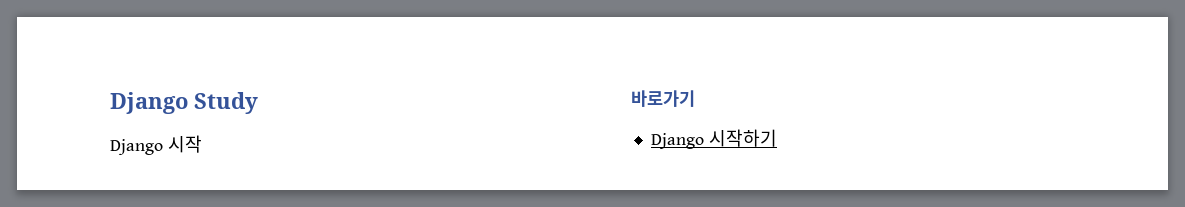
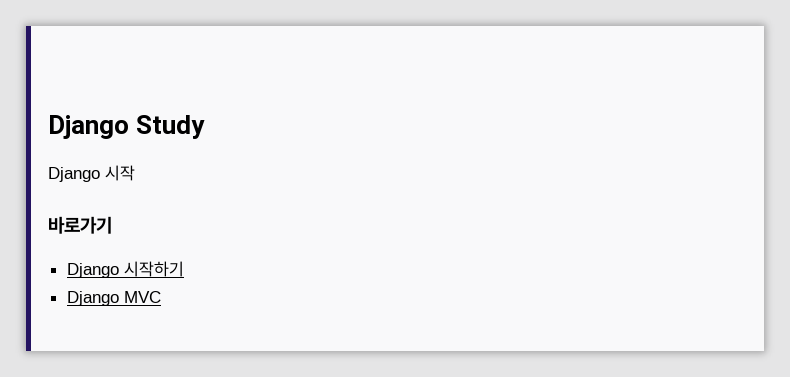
+ Django MVC

